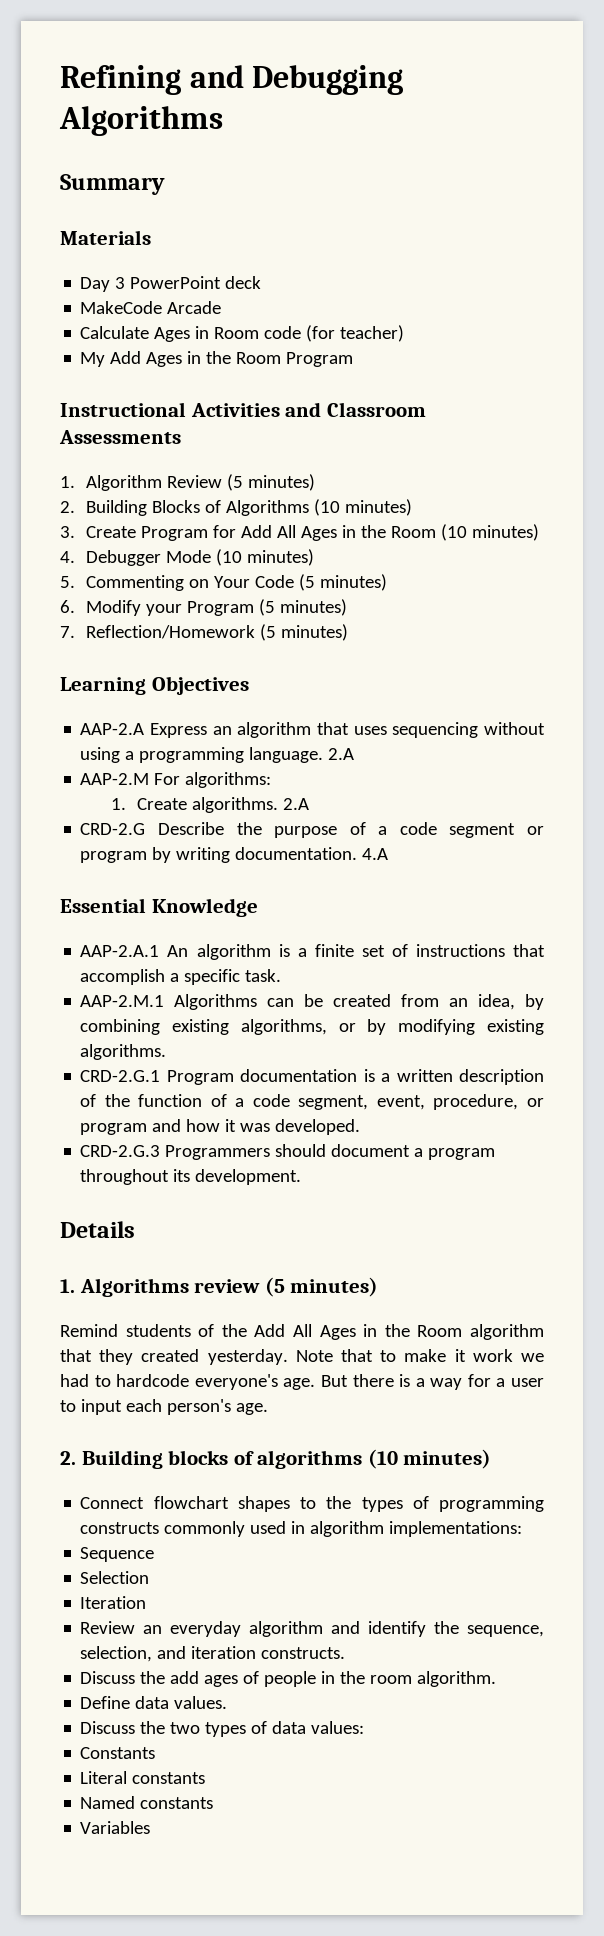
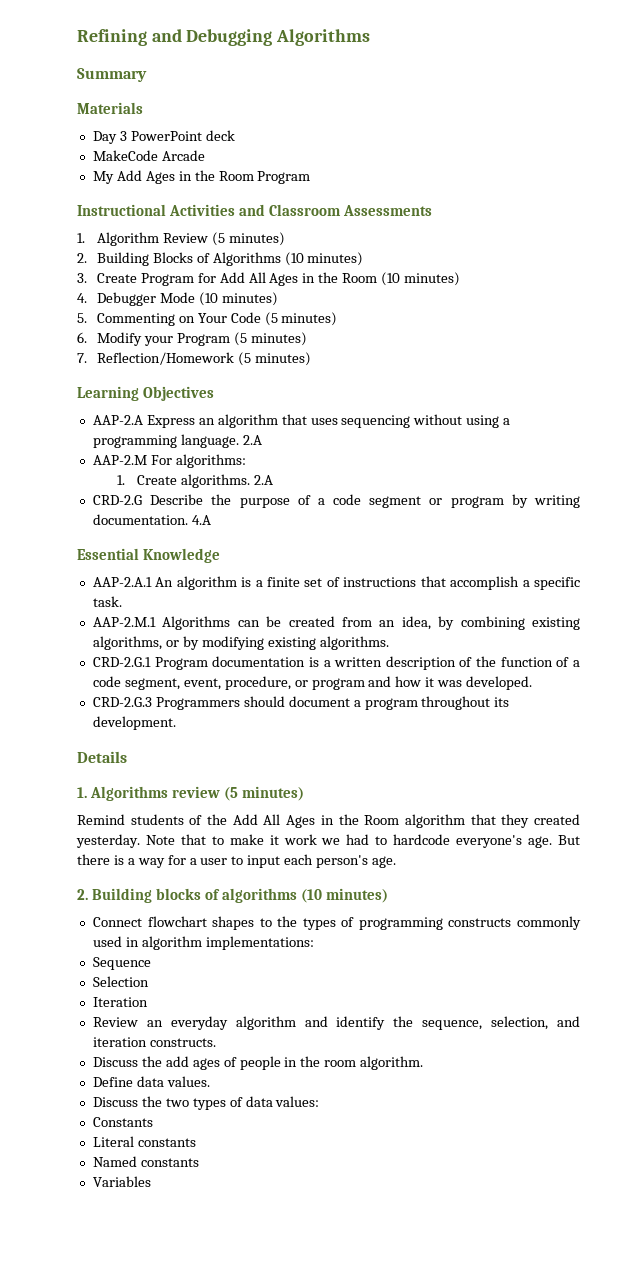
- Calculate Ages in Room code (for teacher)

